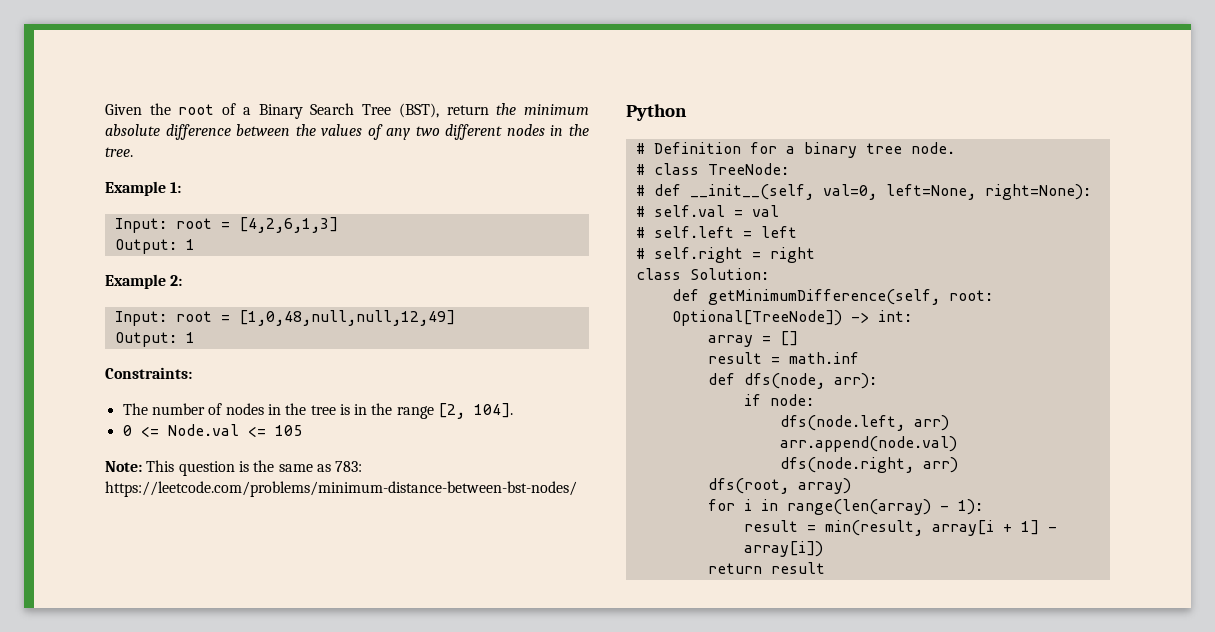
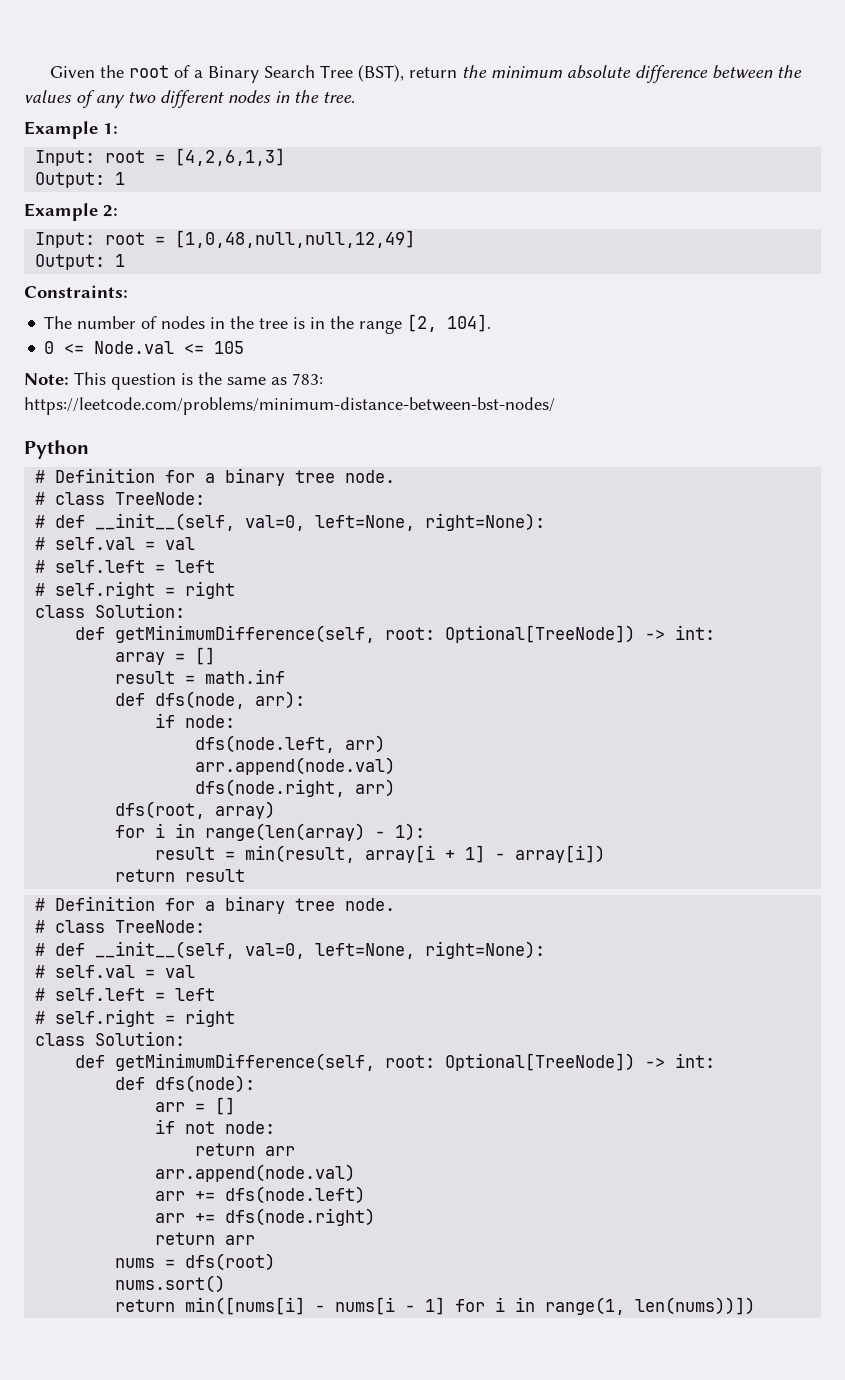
  return result
+ # Definition for a binary tree node.
+ # class TreeNode:
+ # def __init__(self, val=0, left=None, right=None):
+ # self.val = val
+ # self.left = left
+ # self.right = right
+ class Solution:
+ def getMinimumDifference(self, root: Optional[TreeNode]) -> int:
+ def dfs(node):
+ arr = []
+ if not node:
+ return arr
+ arr.append(node.val)
+ arr += dfs(node.left)
+ arr += dfs(node.right)
+ return arr
+ nums = dfs(root)
+ nums.sort()
+ return min([nums[i] - nums[i - 1] for i in range(1, len(nums))])

